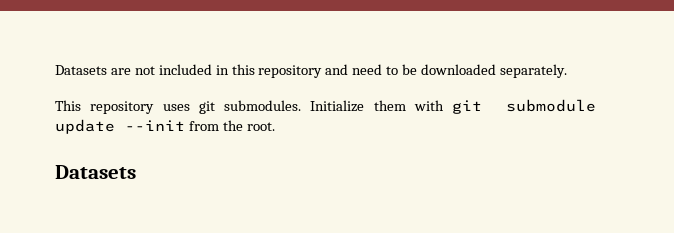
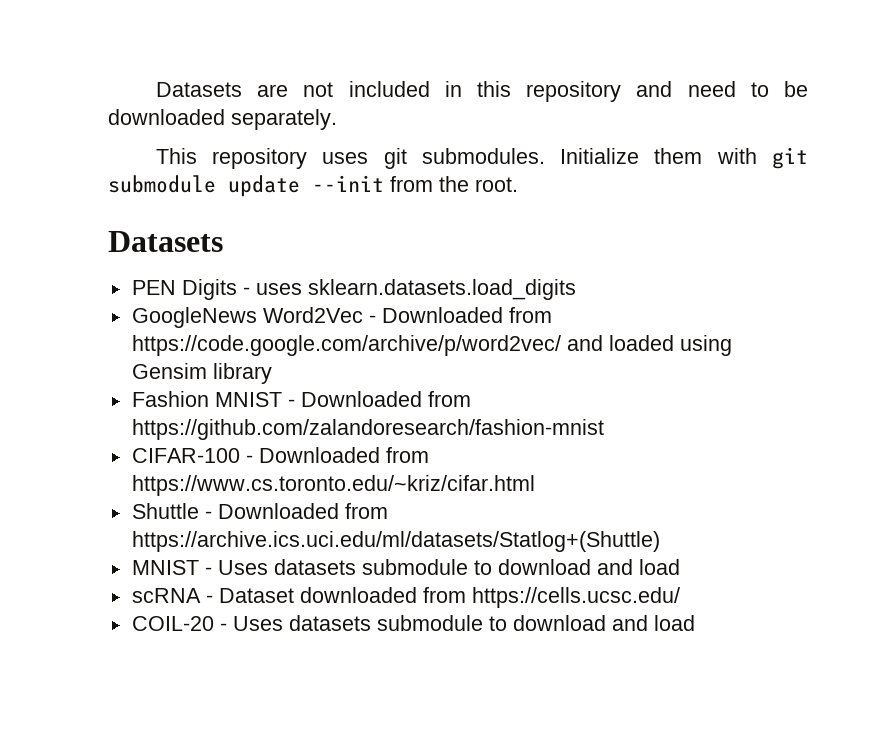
+ PEN Digits - uses sklearn.datasets.load_digits
+ GoogleNews Word2Vec - Downloaded from https://code.google.com/archive/p/word2vec/ and loaded using Gensim library
+ Fashion MNIST - Downloaded from https://github.com/zalandoresearch/fashion-mnist
+ CIFAR-100 - Downloaded from https://www.cs.toronto.edu/~kriz/cifar.html
+ Shuttle - Downloaded from https://archive.ics.uci.edu/ml/datasets/Statlog+(Shuttle)
+ MNIST - Uses datasets submodule to download and load
+ scRNA - Dataset downloaded from https://cells.ucsc.edu/
+ COIL-20 - Uses datasets submodule to download and load

